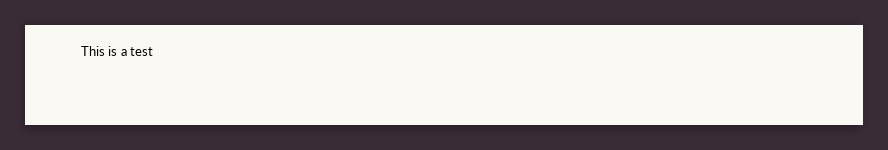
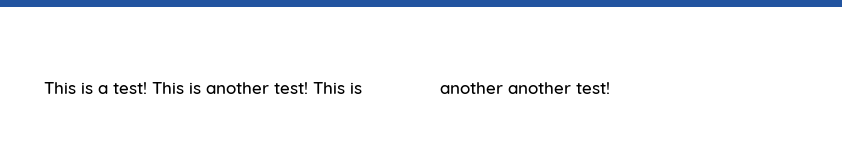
- This is a test
+ This is a test! This is another test! This is another another test!

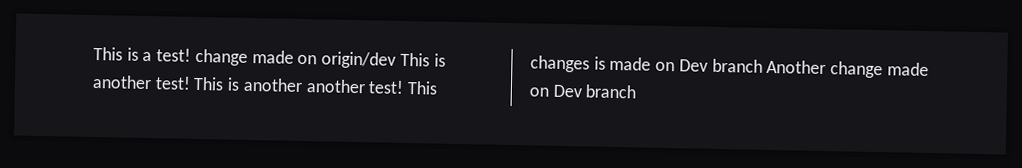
- This is a test! This is another test!
+ This is a test! change made on origin/dev This is another test!
+ This changes is made on Dev branch Another change made on Dev branch

